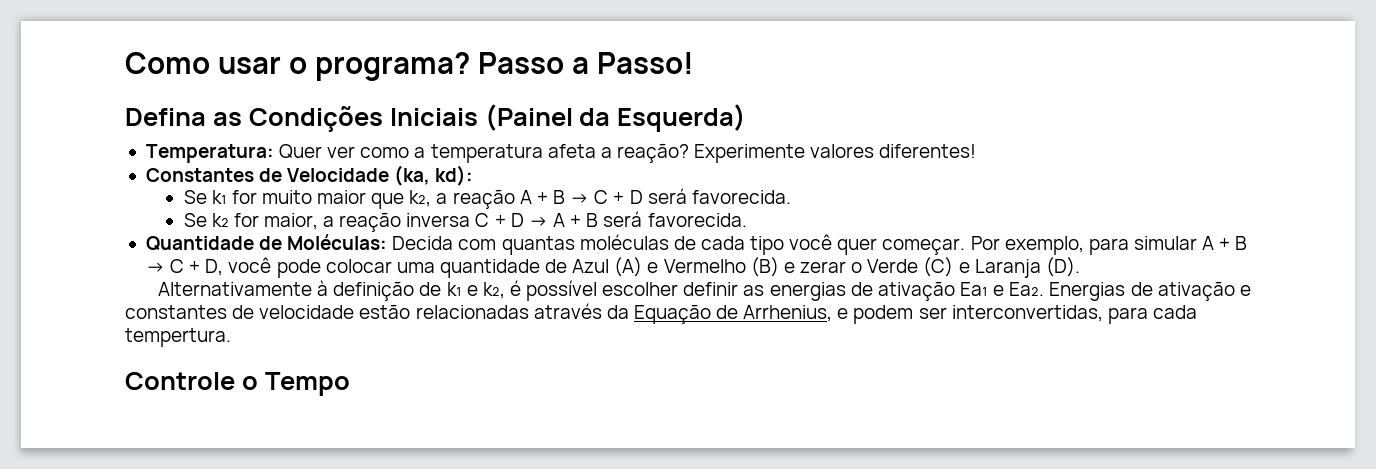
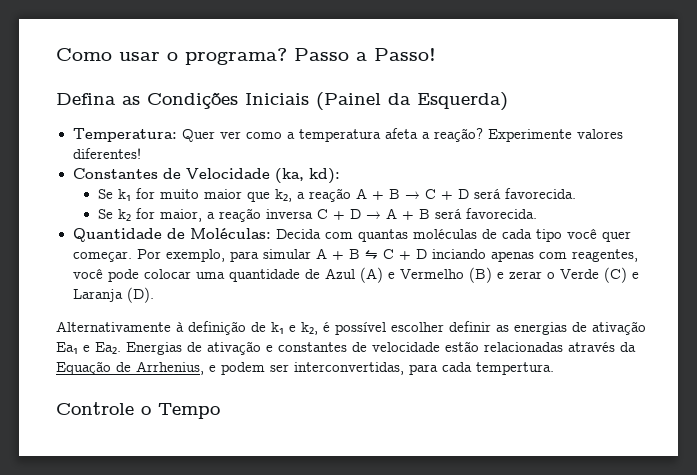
- Por exemplo, para simular A + B → C + D, você pode colocar uma quantidade de Azul (A) e Vermelho (B) e zerar o Verde (C) e Laranja (D).
+ Por exemplo, para simular A + B ⇋ C + D inciando apenas com reagentes, você pode colocar uma quantidade de Azul (A) e Vermelho (B) e zerar o Verde (C) e Laranja (D).

